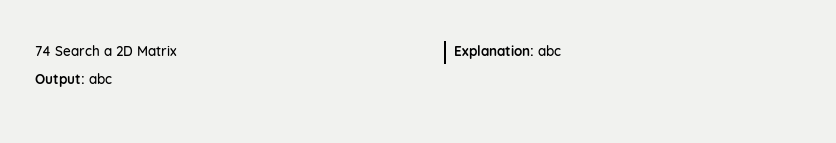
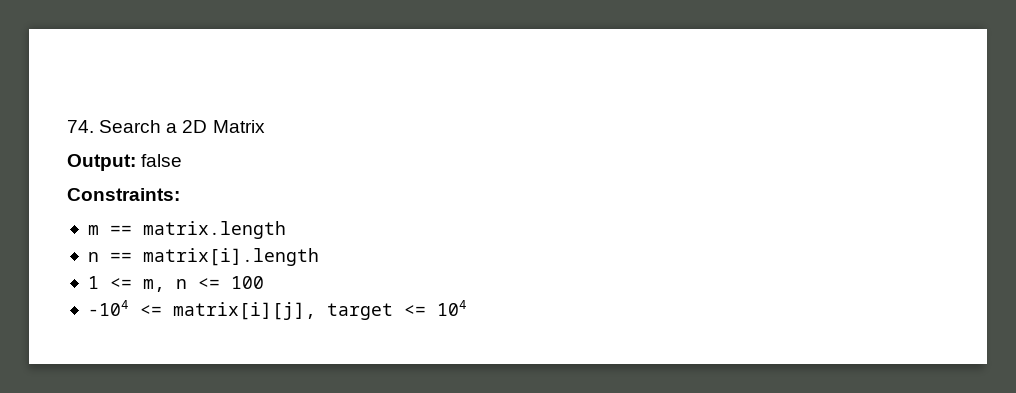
- 74 Search a 2D Matrix
+ 74. Search a 2D Matrix
- Output: abc
- Explanation: abc
+ Output: false
+ Constraints:
+ m == matrix.length
+ n == matrix[i].length
+ 1 <= m, n <= 100
+ -104 <= matrix[i][j], target <= 104

